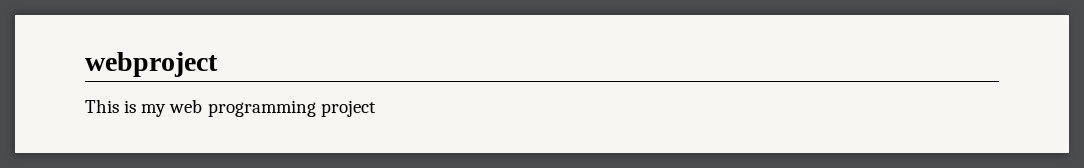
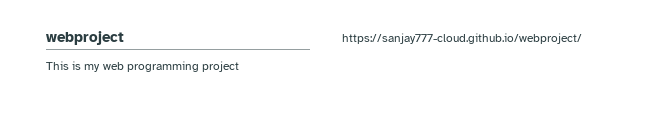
- This is my web programming project
+ This is my web programming project https://sanjay777-cloud.github.io/webproject/

